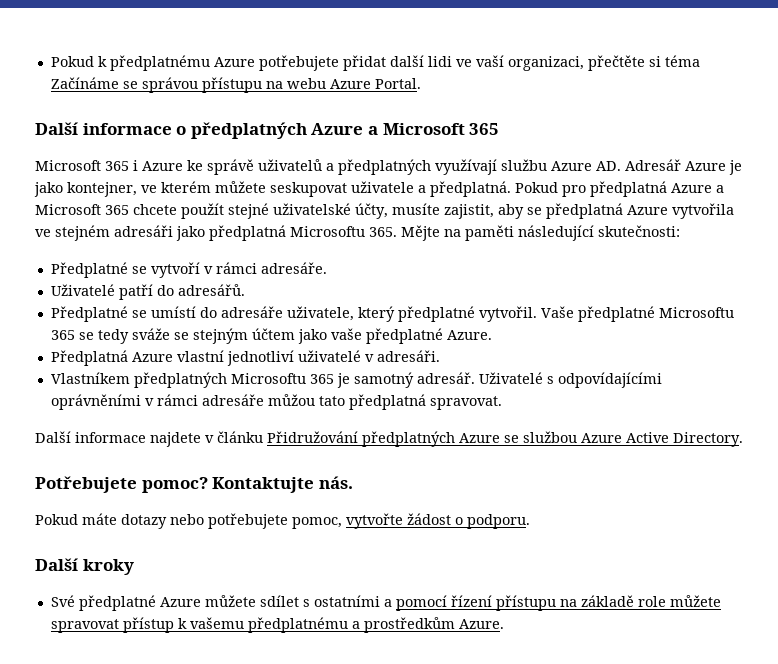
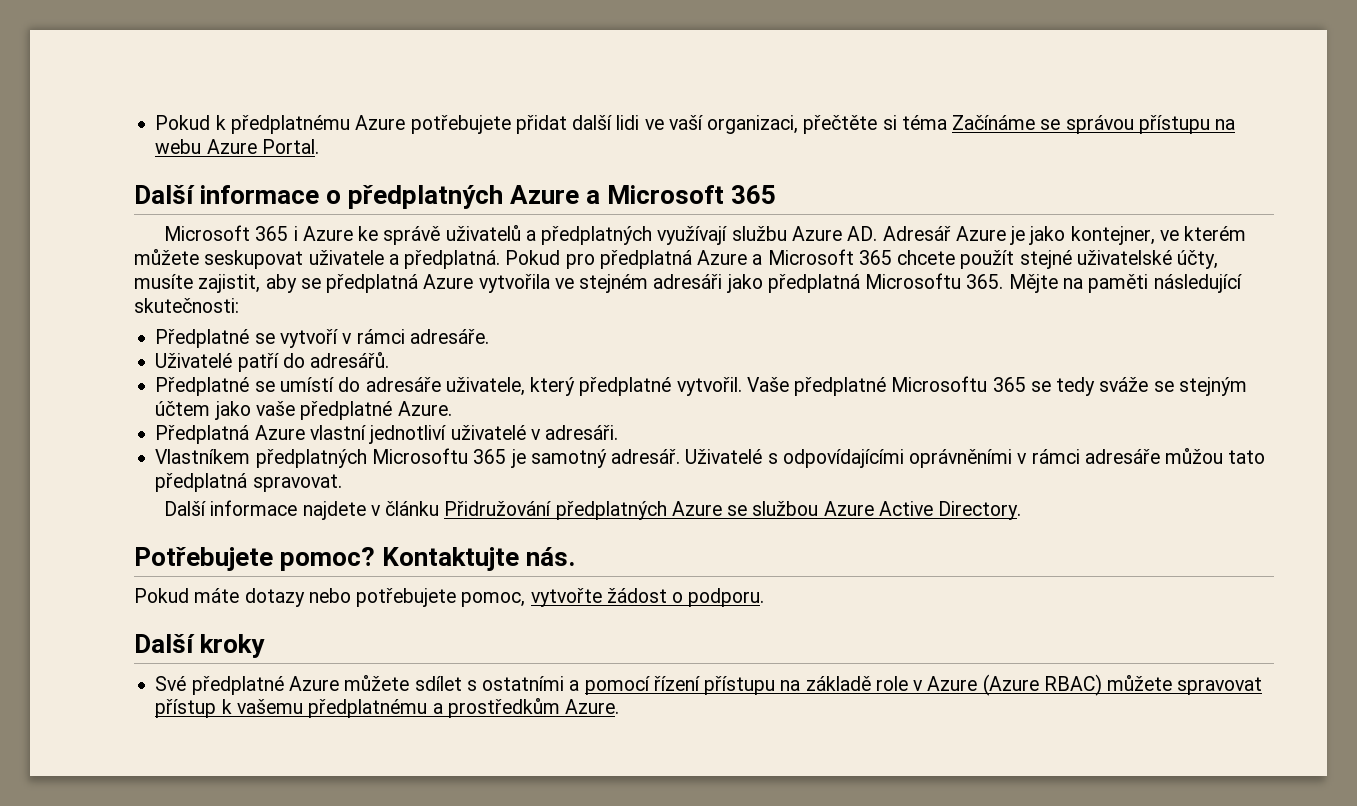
- Své předplatné Azure můžete sdílet s ostatními a pomocí řízení přístupu na základě role můžete spravovat přístup k vašemu předplatnému a prostředkům Azure.
+ Své předplatné Azure můžete sdílet s ostatními a pomocí řízení přístupu na základě role v Azure (Azure RBAC) můžete spravovat přístup k vašemu předplatnému a prostředkům Azure.

